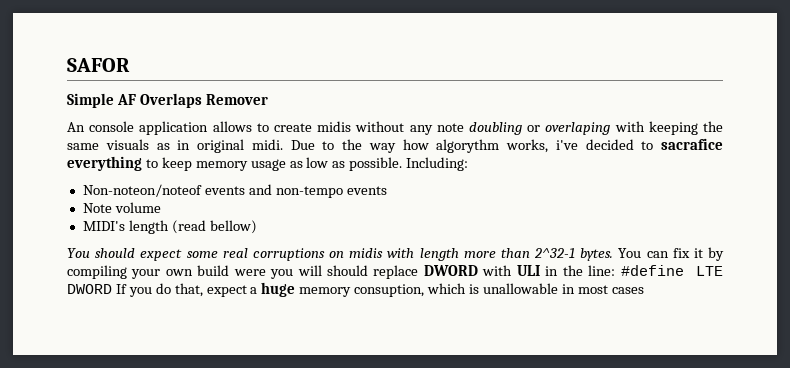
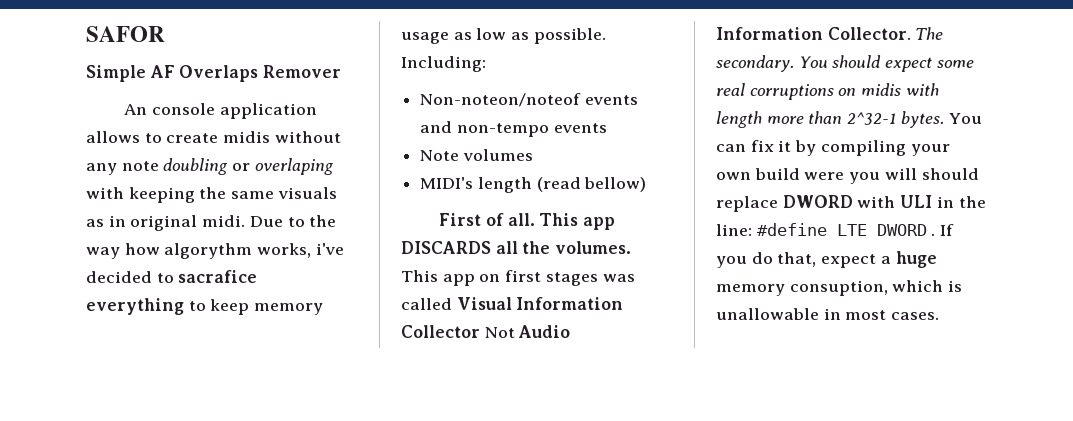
- Note volume
+ Note volumes
+ First of all. This app DISCARDS all the volumes. This app on first stages was called Visual Information Collector Not Audio Information Collector. The secondary.
- You can fix it by compiling your own build were you will should replace DWORD with ULI in the line: #define LTE DWORD If you do that, expect a huge memory consuption, which is unallowable in most cases
+ You can fix it by compiling your own build were you will should replace DWORD with ULI in the line: #define LTE DWORD . If you do that, expect a huge memory consuption, which is unallowable in most cases.

